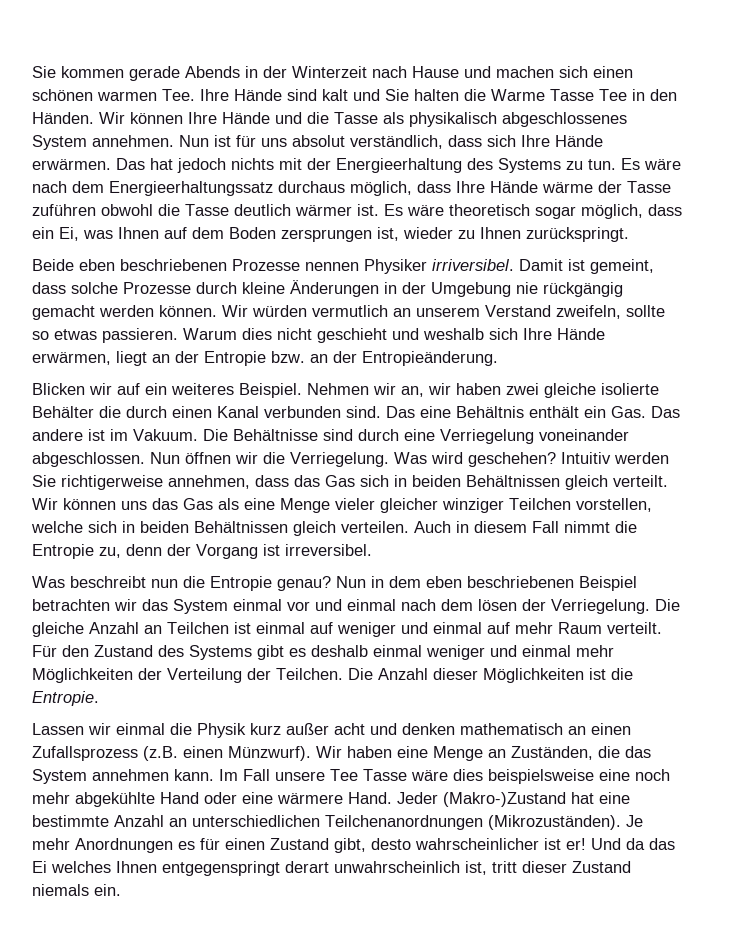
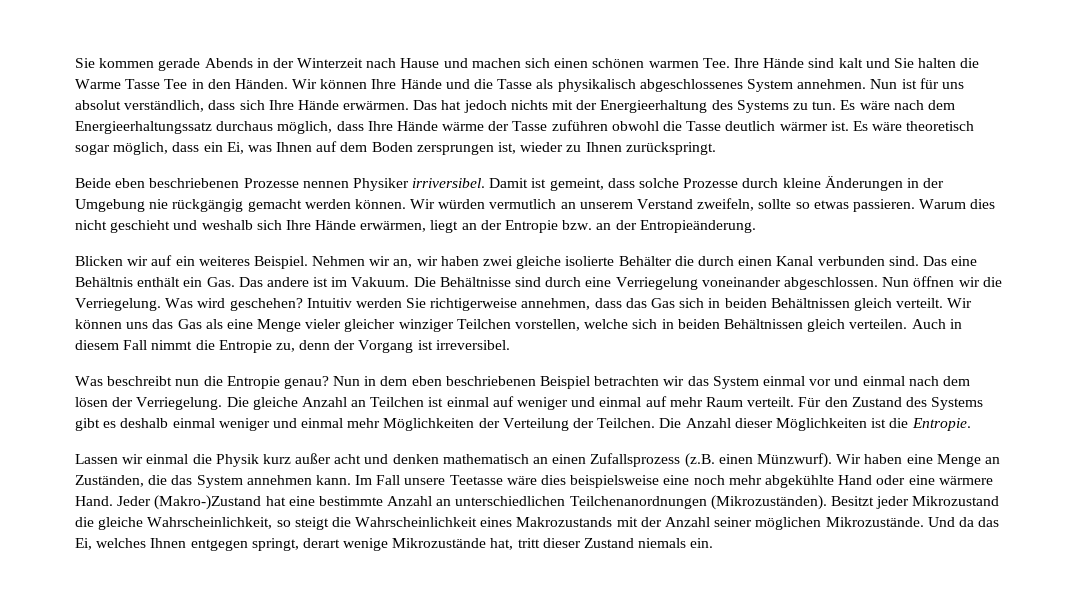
- Im Fall unsere Tee Tasse wäre dies beispielsweise eine noch mehr abgekühlte Hand oder eine wärmere Hand.
+ Im Fall unsere Teetasse wäre dies beispielsweise eine noch mehr abgekühlte Hand oder eine wärmere Hand.
- Je mehr Anordnungen es für einen Zustand gibt, desto wahrscheinlicher ist er!
+ Besitzt jeder Mikrozustand die gleiche Wahrscheinlichkeit, so steigt die Wahrscheinlichkeit eines Makrozustands mit der Anzahl seiner möglichen Mikrozustände.
- Und da das Ei welches Ihnen entgegenspringt derart unwahrscheinlich ist, tritt dieser Zustand niemals ein.
+ Und da das Ei, welches Ihnen entgegen springt, derart wenige Mikrozustände hat, tritt dieser Zustand niemals ein.

